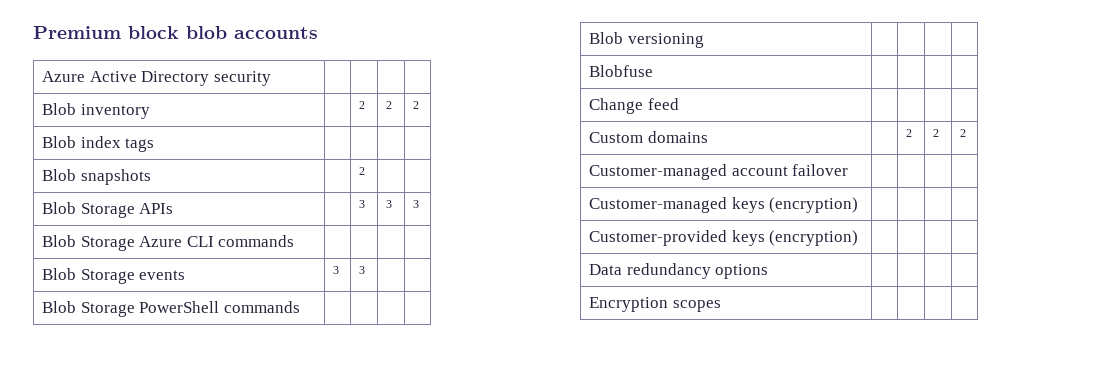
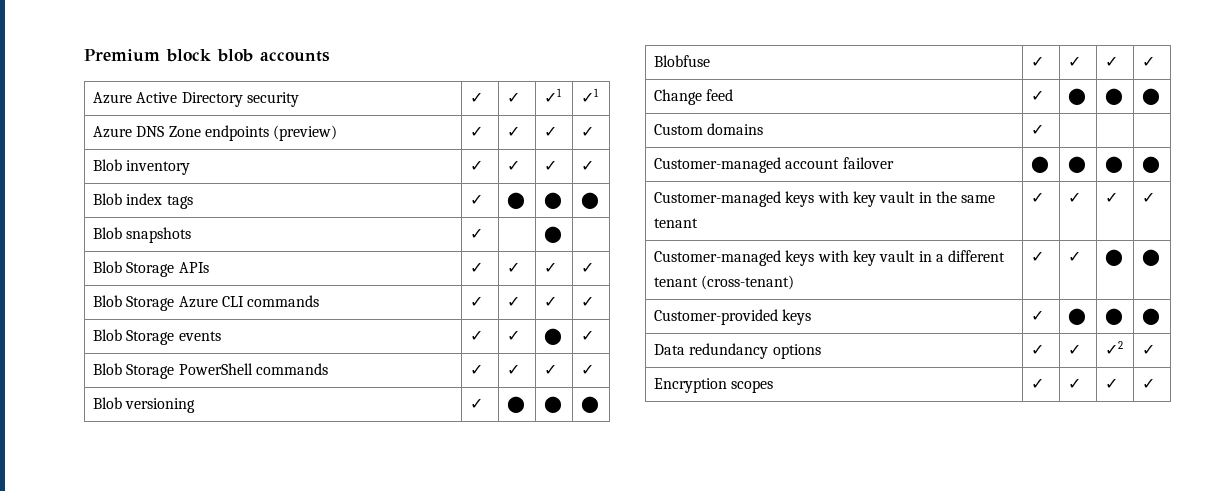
- Azure Active Directory security | | | |
- Blob inventory | | 2 | 2 | 2
+ Azure Active Directory security | ✓ | ✓ | ✓1 | ✓1
+ Azure DNS Zone endpoints (preview) | ✓ | ✓ | ✓ | ✓
+ Blob inventory | ✓ | ✓ | ✓ | ✓
- Blob index tags | | | |
+ Blob index tags | ✓ | ⬤ | ⬤ | ⬤
- Blob snapshots | | 2 | |
+ Blob snapshots | ✓ | | ⬤ |
- Blob Storage APIs | | 3 | 3 | 3
+ Blob Storage APIs | ✓ | ✓ | ✓ | ✓
- Blob Storage Azure CLI commands | | | |
+ Blob Storage Azure CLI commands | ✓ | ✓ | ✓ | ✓
- Blob Storage events | 3 | 3 | |
+ Blob Storage events | ✓ | ✓ | ⬤ | ✓
- Blob Storage PowerShell commands | | | |
- Blob versioning | | | |
- Blobfuse | | | |
- Change feed | | | |
+ Blob Storage PowerShell commands | ✓ | ✓ | ✓ | ✓
+ Blob versioning | ✓ | ⬤ | ⬤ | ⬤
+ Blobfuse | ✓ | ✓ | ✓ | ✓
+ Change feed | ✓ | ⬤ | ⬤ | ⬤
- Custom domains | | 2 | 2 | 2
+ Custom domains | ✓ | | |
- Customer-managed account failover | | | |
- Customer-managed keys (encryption) | | | |
- Customer-provided keys (encryption) | | | |
- Data redundancy options | | | |
- Encryption scopes | | | |
+ Customer-managed account failover | ⬤ | ⬤ | ⬤ | ⬤
+ Customer-managed keys with key vault in the same tenant | ✓ | ✓ | ✓ | ✓
+ Customer-managed keys with key vault in a different tenant (cross-tenant) | ✓ | ✓ | ⬤ | ⬤
+ Customer-provided keys | ✓ | ⬤ | ⬤ | ⬤
+ Data redundancy options | ✓ | ✓ | ✓2 | ✓
+ Encryption scopes | ✓ | ✓ | ✓ | ✓

